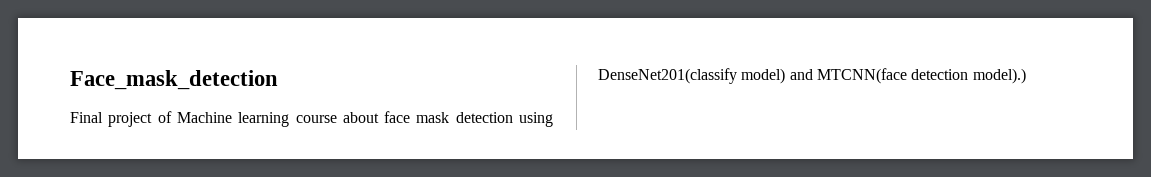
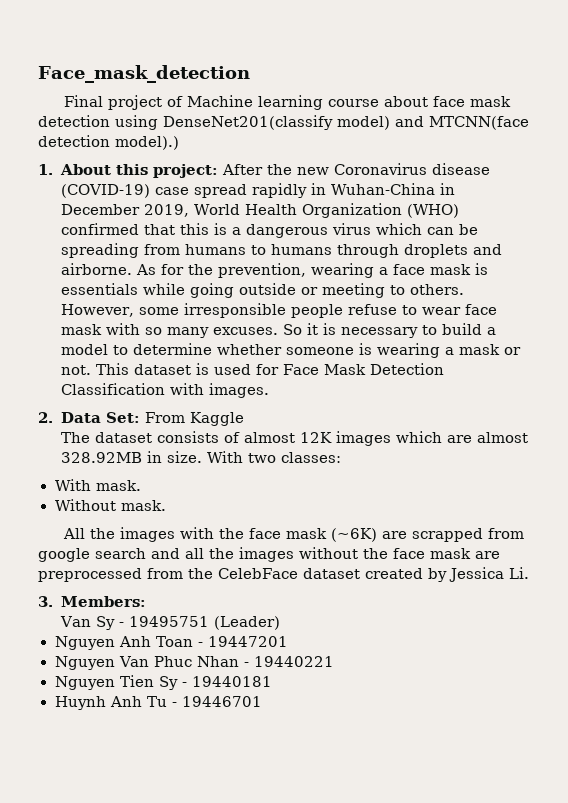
+ 1. About this project: After the new Coronavirus disease (COVID-19) case spread rapidly in Wuhan-China in December 2019, World Health Organization (WHO) confirmed that this is a dangerous virus which can be spreading from humans to humans through droplets and airborne. As for the prevention, wearing a face mask is essentials while going outside or meeting to others. However, some irresponsible people refuse to wear face mask with so many excuses. So it is necessary to build a model to determine whether someone is wearing a mask or not. This dataset is used for Face Mask Detection Classification with images.
+ 2. Data Set: From Kaggle
+ The dataset consists of almost 12K images which are almost 328.92MB in size. With two classes:
+ With mask.
+ Without mask.
+ All the images with the face mask (~6K) are scrapped from google search and all the images without the face mask are preprocessed from the CelebFace dataset created by Jessica Li.
+ 3. Members:
+ Van Sy - 19495751 (Leader)
+ Nguyen Anh Toan - 19447201
+ Nguyen Van Phuc Nhan - 19440221
+ Nguyen Tien Sy - 19440181
+ Huynh Anh Tu - 19446701

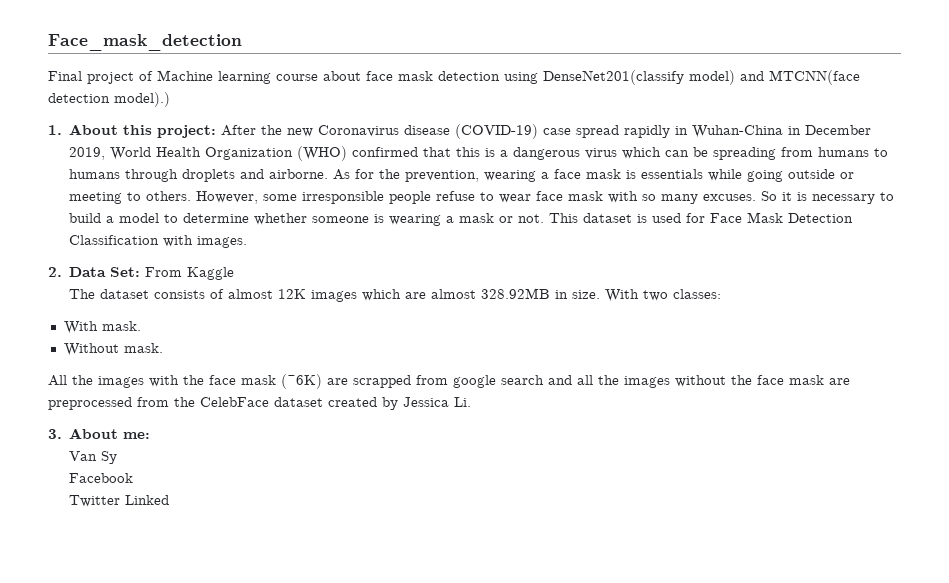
- 3. Members:
+ 3. About me:
- Van Sy - 19495751 (Leader)
- Nguyen Anh Toan - 19447201
- Nguyen Van Phuc Nhan - 19440221
- Nguyen Tien Sy - 19440181
- Huynh Anh Tu - 19446701
+ Van Sy
+ Facebook
+ Twitter Linked

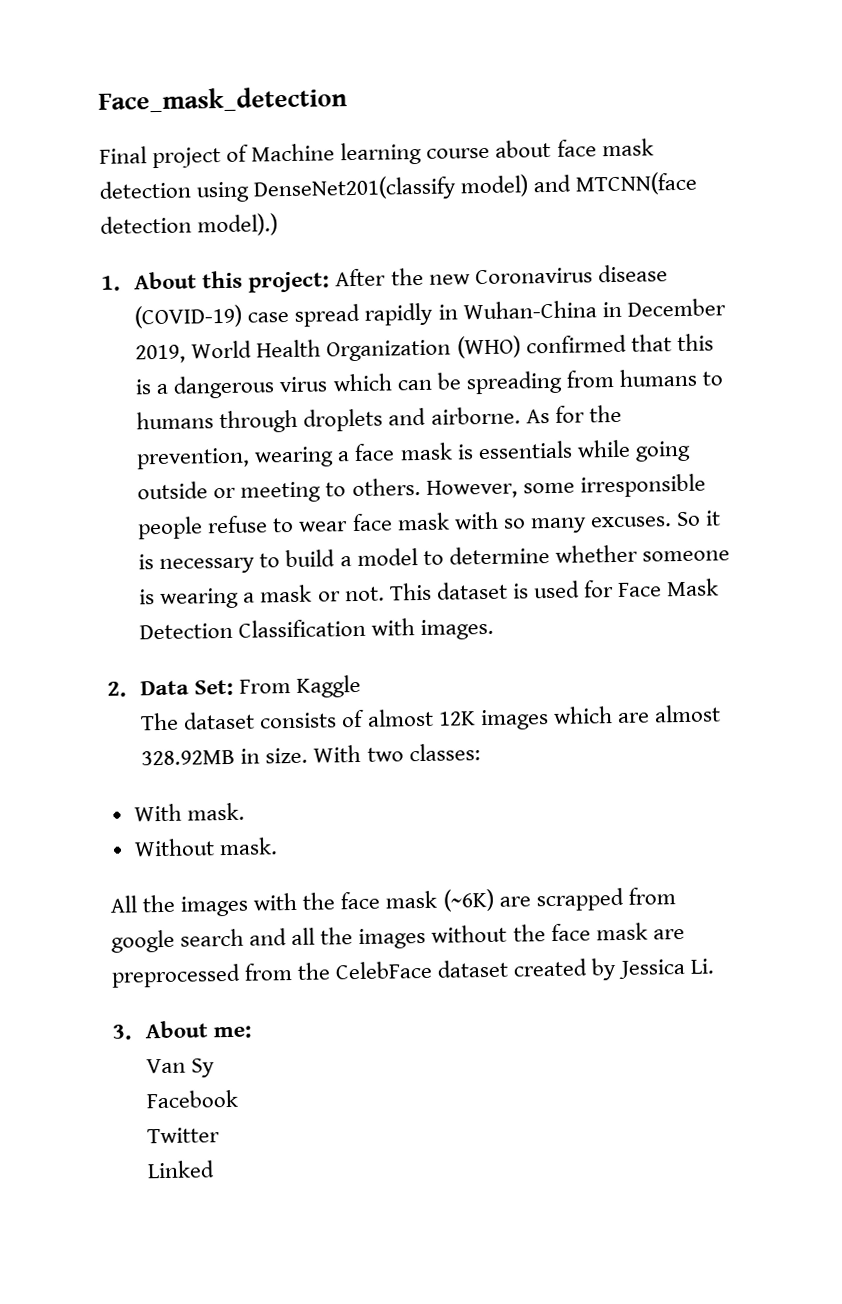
- Twitter Linked
+ Twitter
+ Linked

